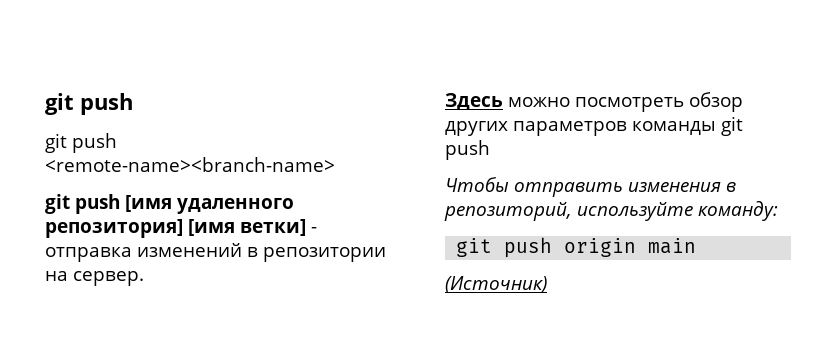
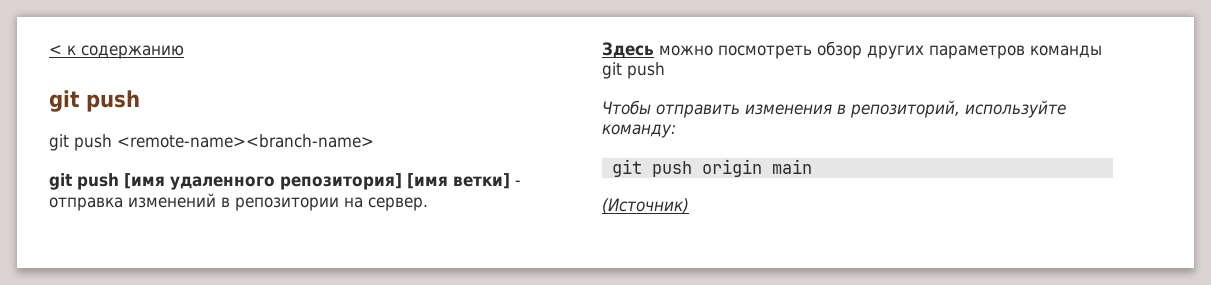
+ < к содержанию

